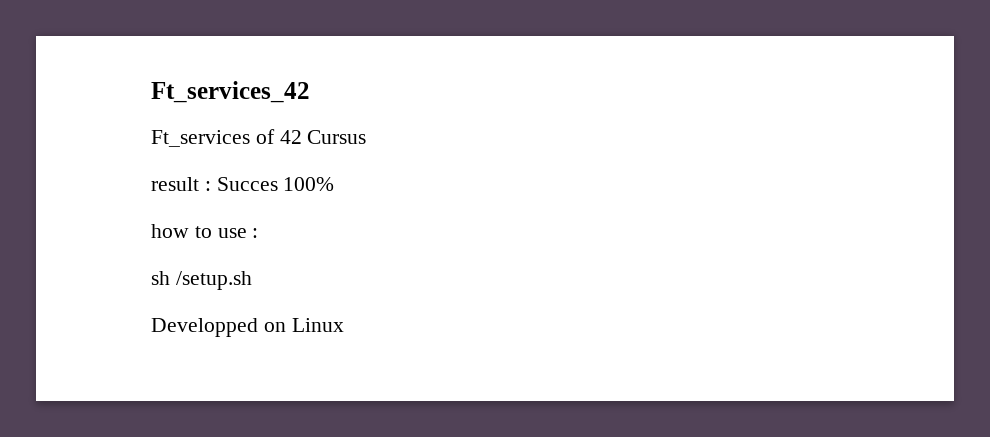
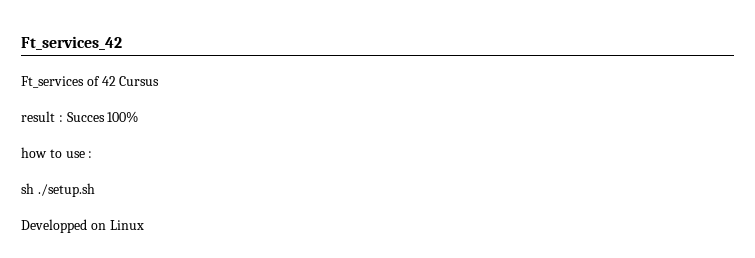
- sh /setup.sh
+ sh ./setup.sh

